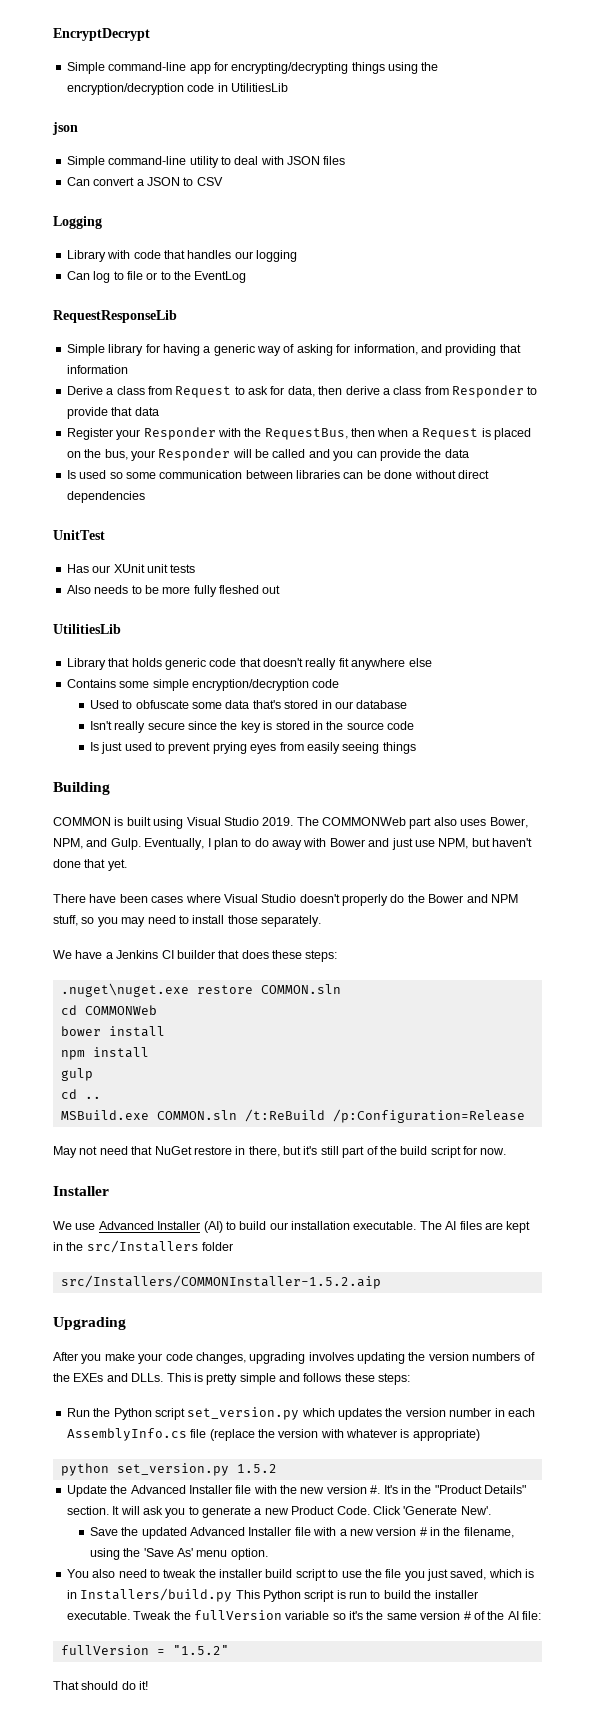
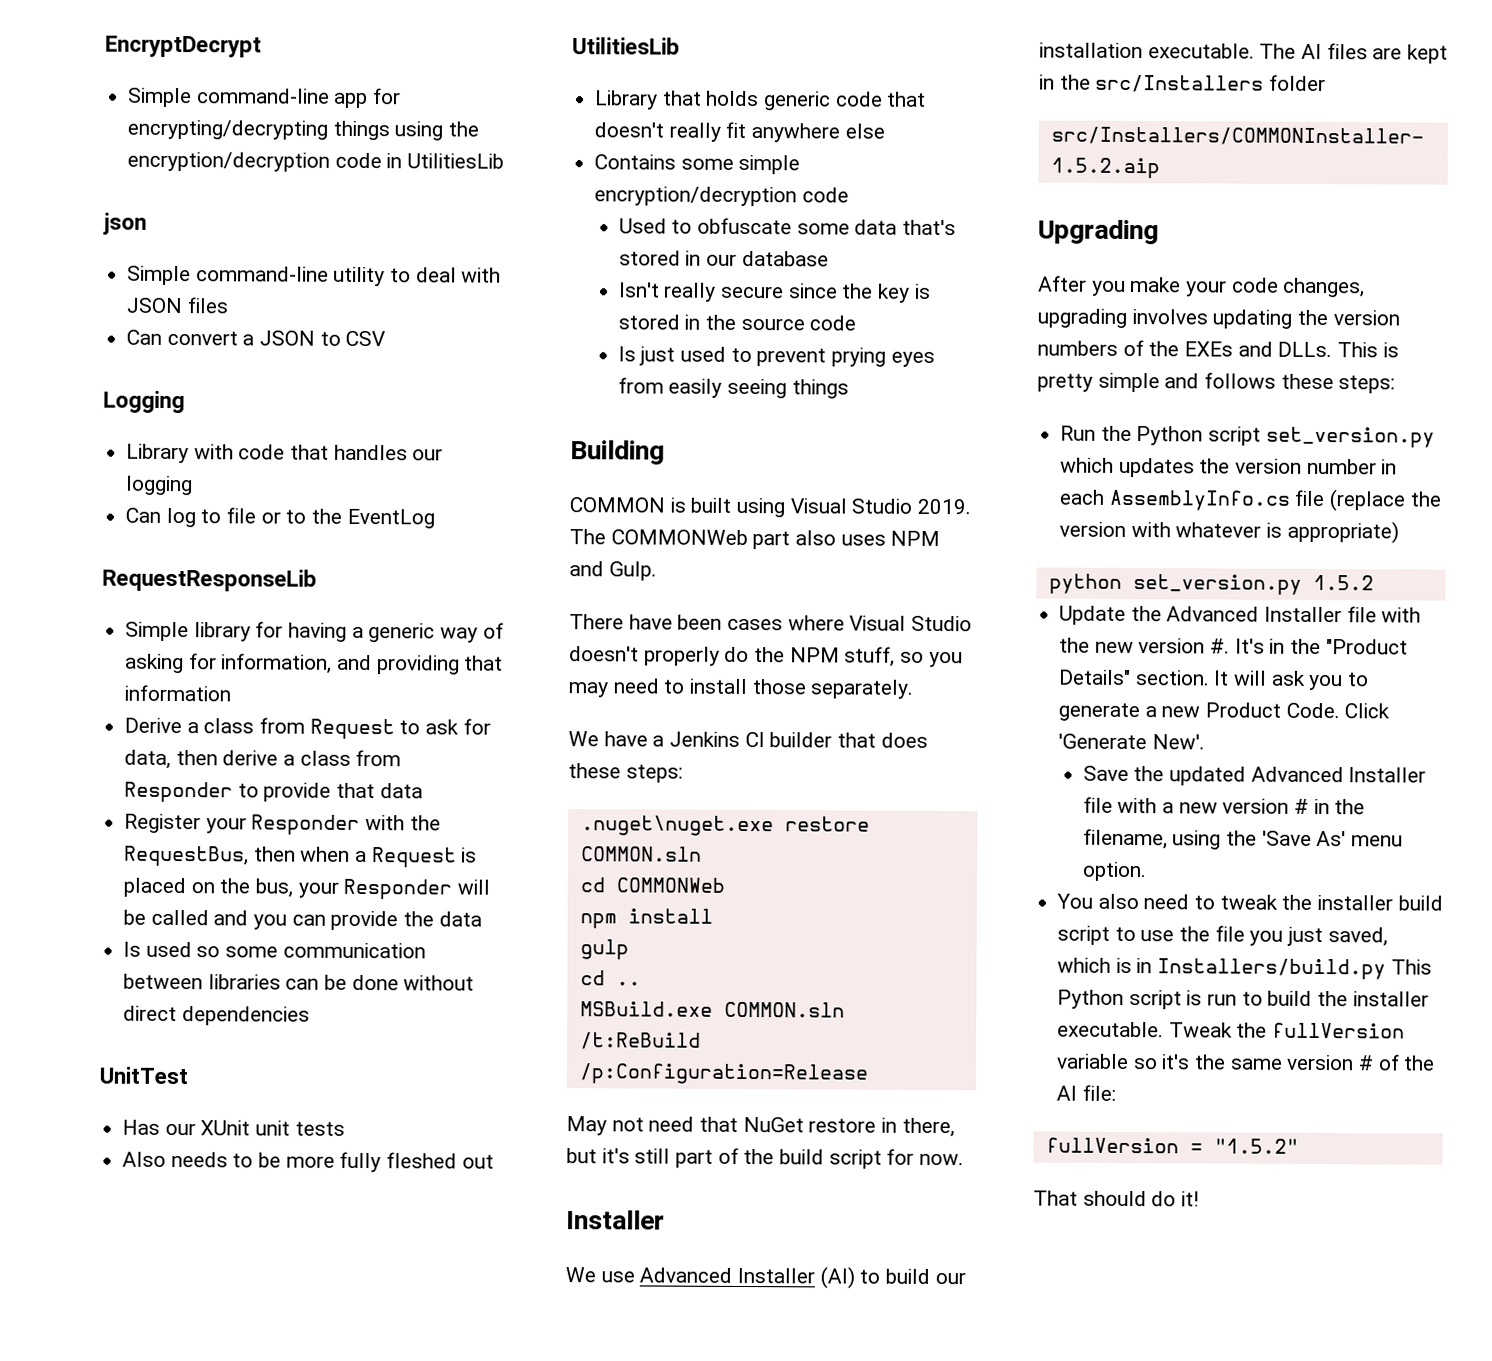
- The COMMONWeb part also uses Bower, NPM, and Gulp. Eventually, I plan to do away with Bower and just use NPM, but haven't done that yet.
+ The COMMONWeb part also uses NPM and Gulp.
- There have been cases where Visual Studio doesn't properly do the Bower and NPM stuff, so you may need to install those separately.
+ There have been cases where Visual Studio doesn't properly do the NPM stuff, so you may need to install those separately.
- bower install

